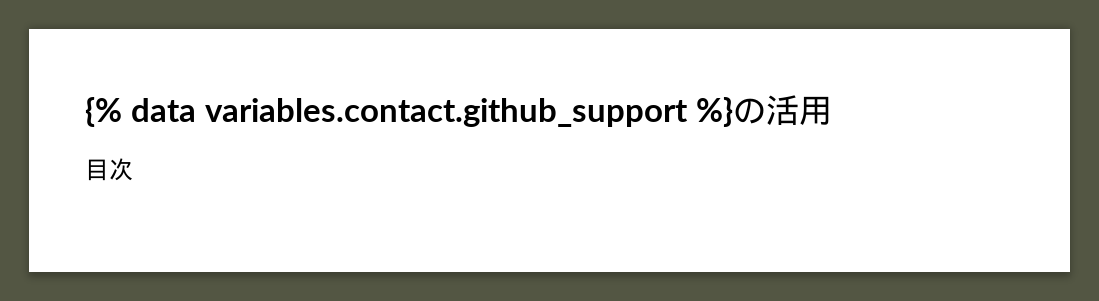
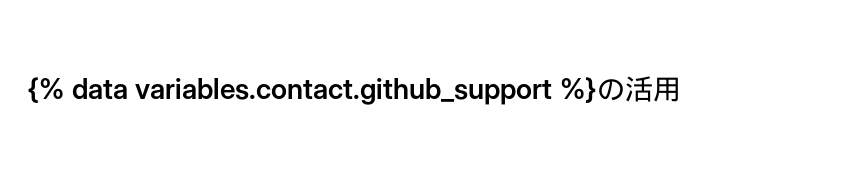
- 目次

